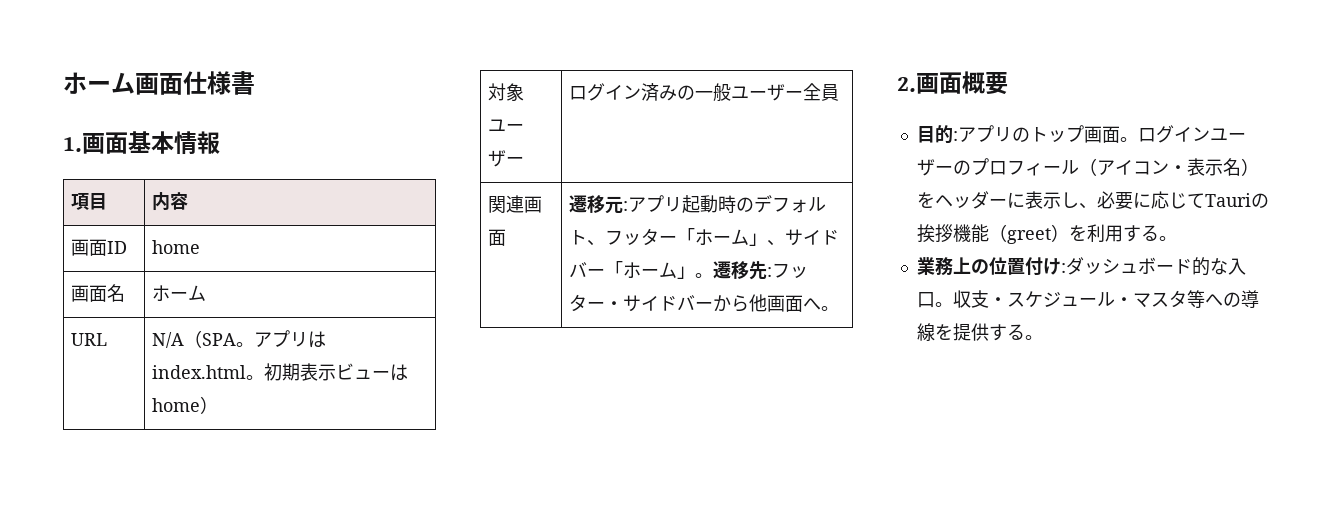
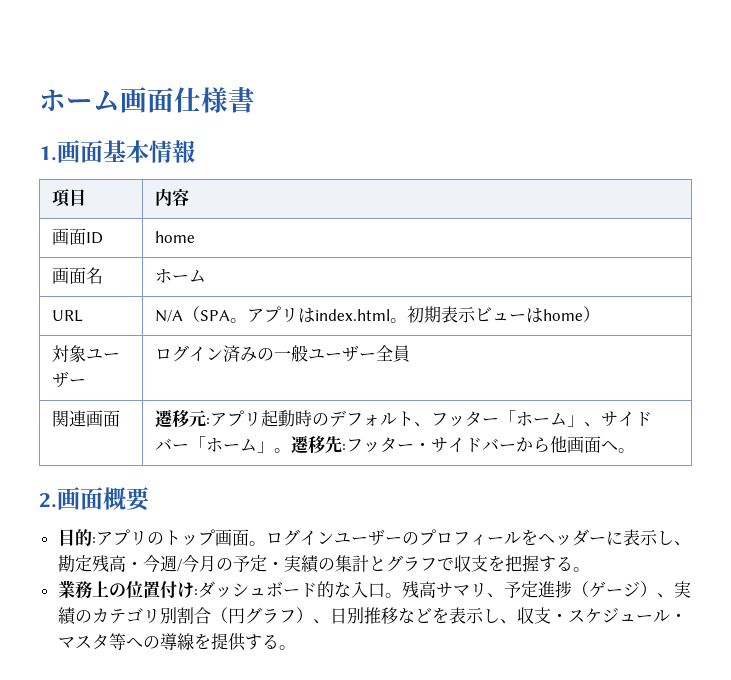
- ログインユーザーのプロフィール（アイコン・表示名）をヘッダーに表示し、必要に応じてTauriの挨拶機能（greet）を利用する。
+ ログインユーザーのプロフィールをヘッダーに表示し、勘定残高・今週/今月の予定・実績の集計とグラフで収支を把握する。
- 収支・スケジュール・マスタ等への導線を提供する。
+ 残高サマリ、予定進捗（ゲージ）、実績のカテゴリ別割合（円グラフ）、日別推移などを表示し、収支・スケジュール・マスタ等への導線を提供する。

